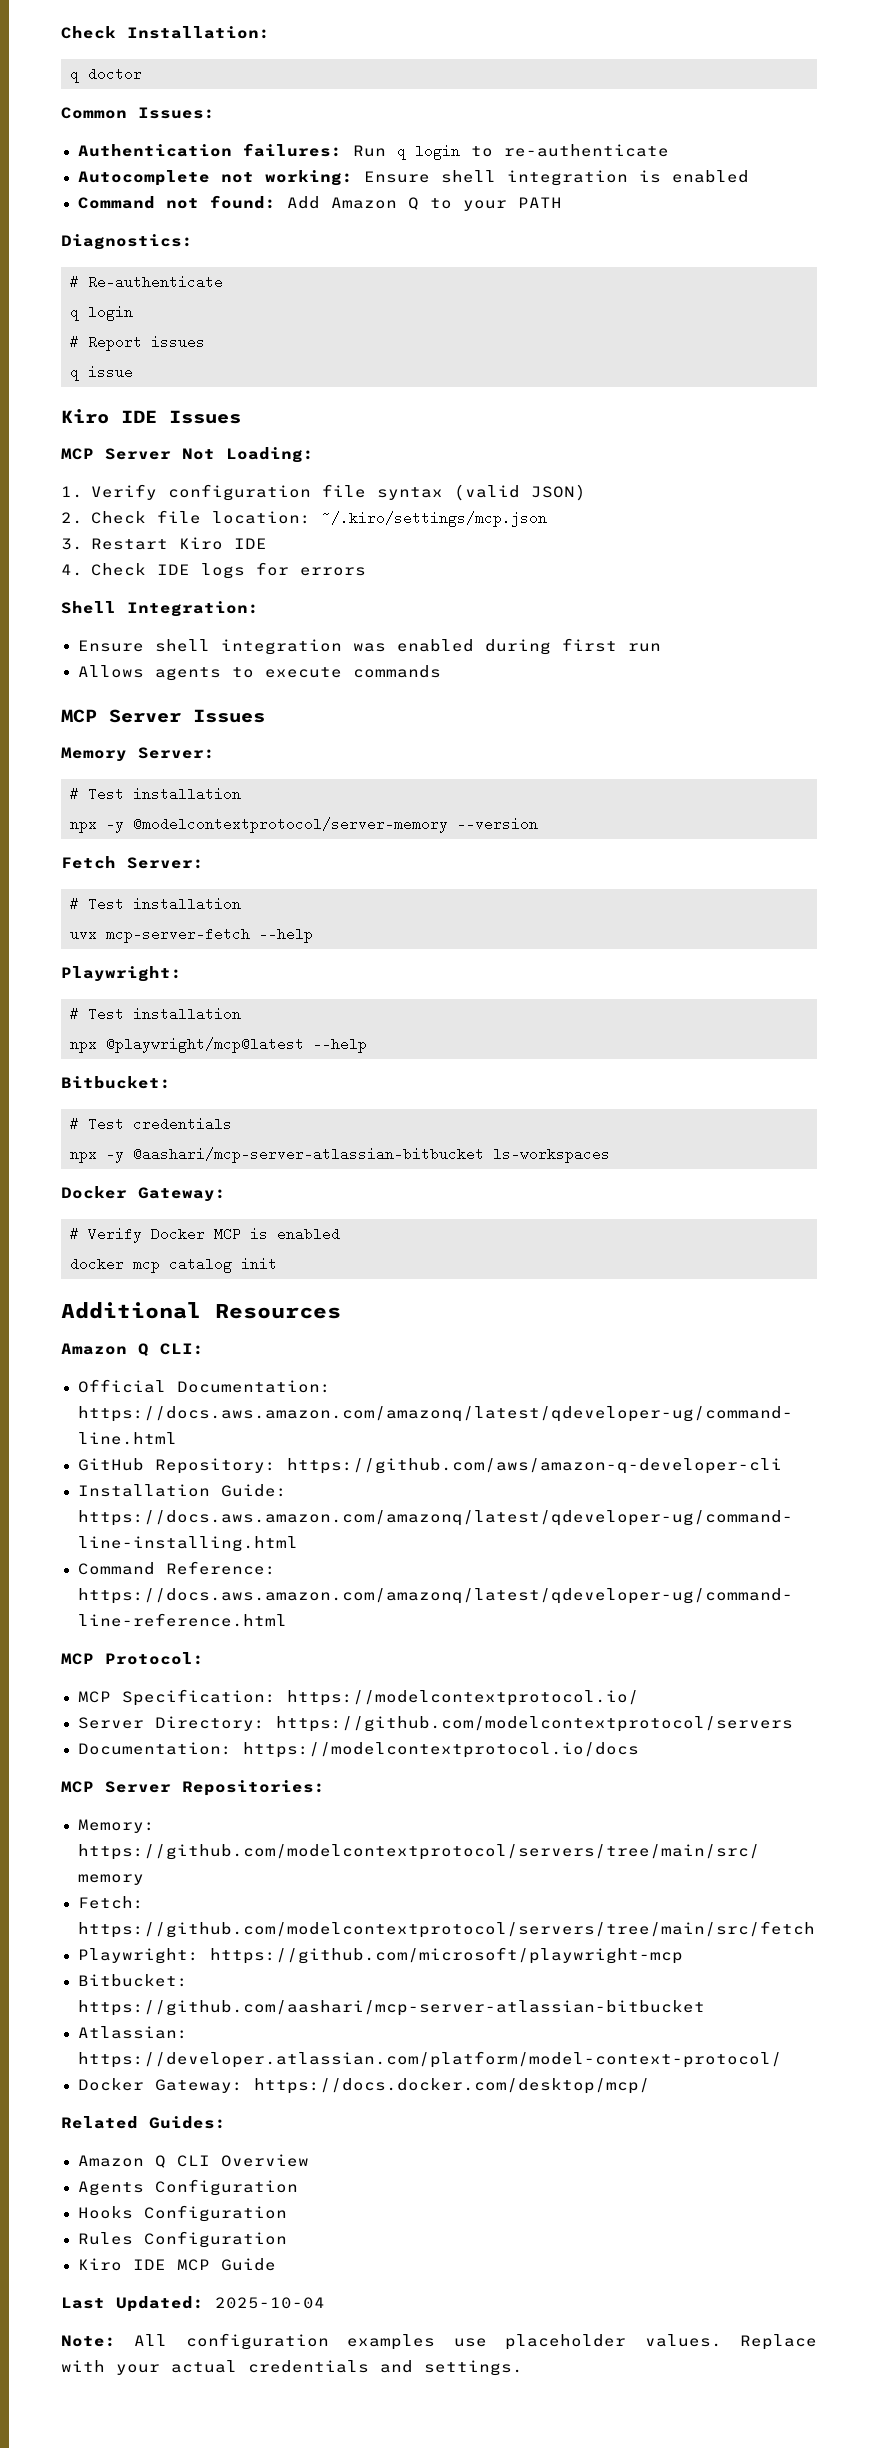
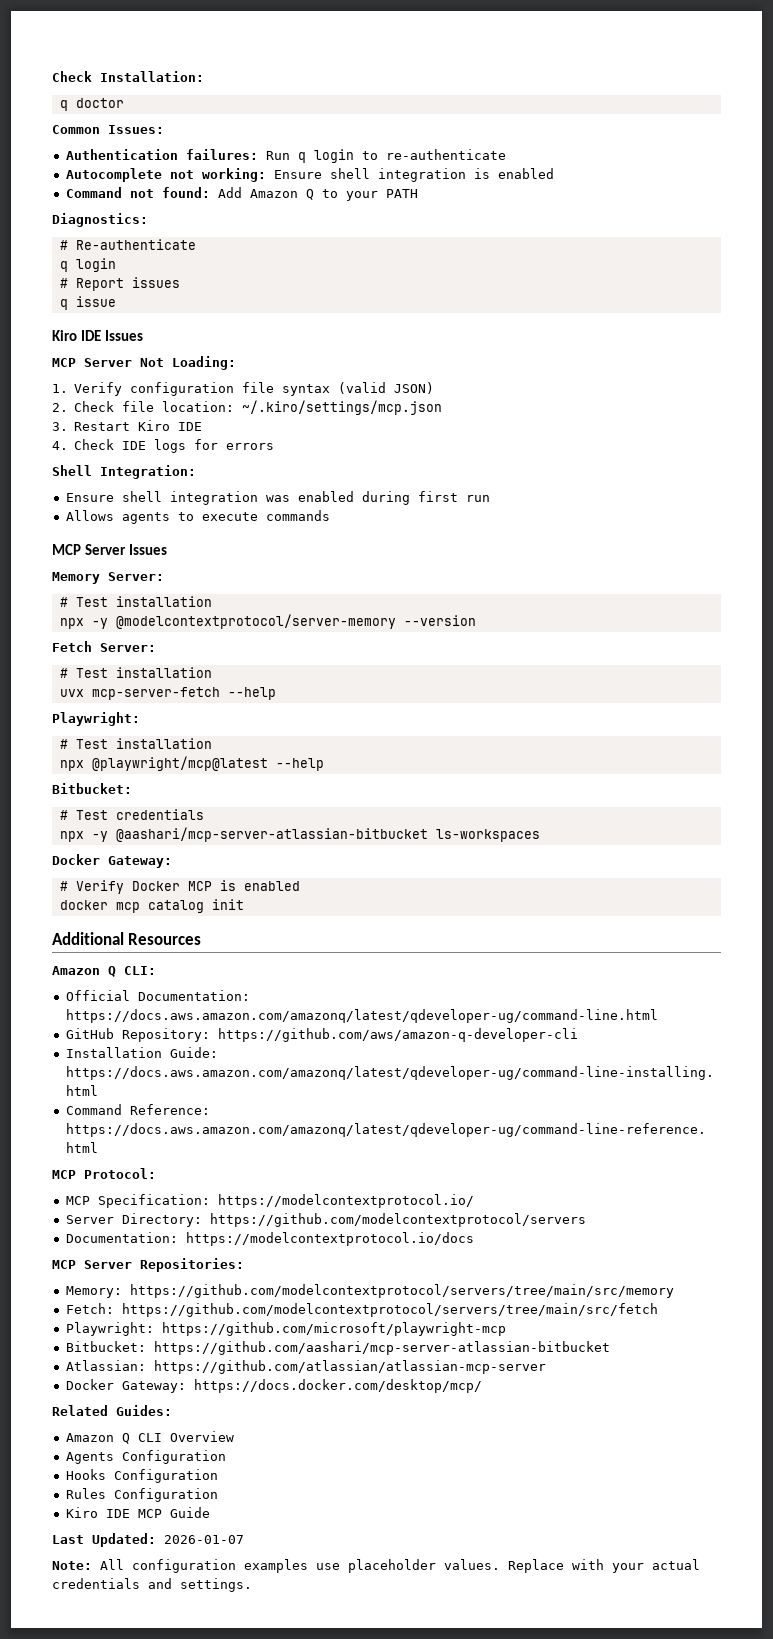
- Atlassian: https://developer.atlassian.com/platform/model-context-protocol/
+ Atlassian: https://github.com/atlassian/atlassian-mcp-server
- Last Updated: 2025-10-04
+ Last Updated: 2026-01-07

